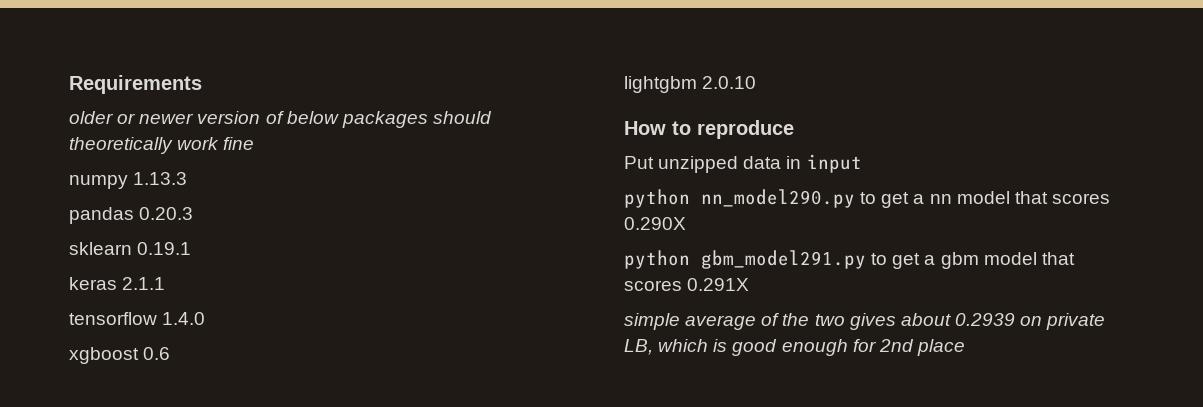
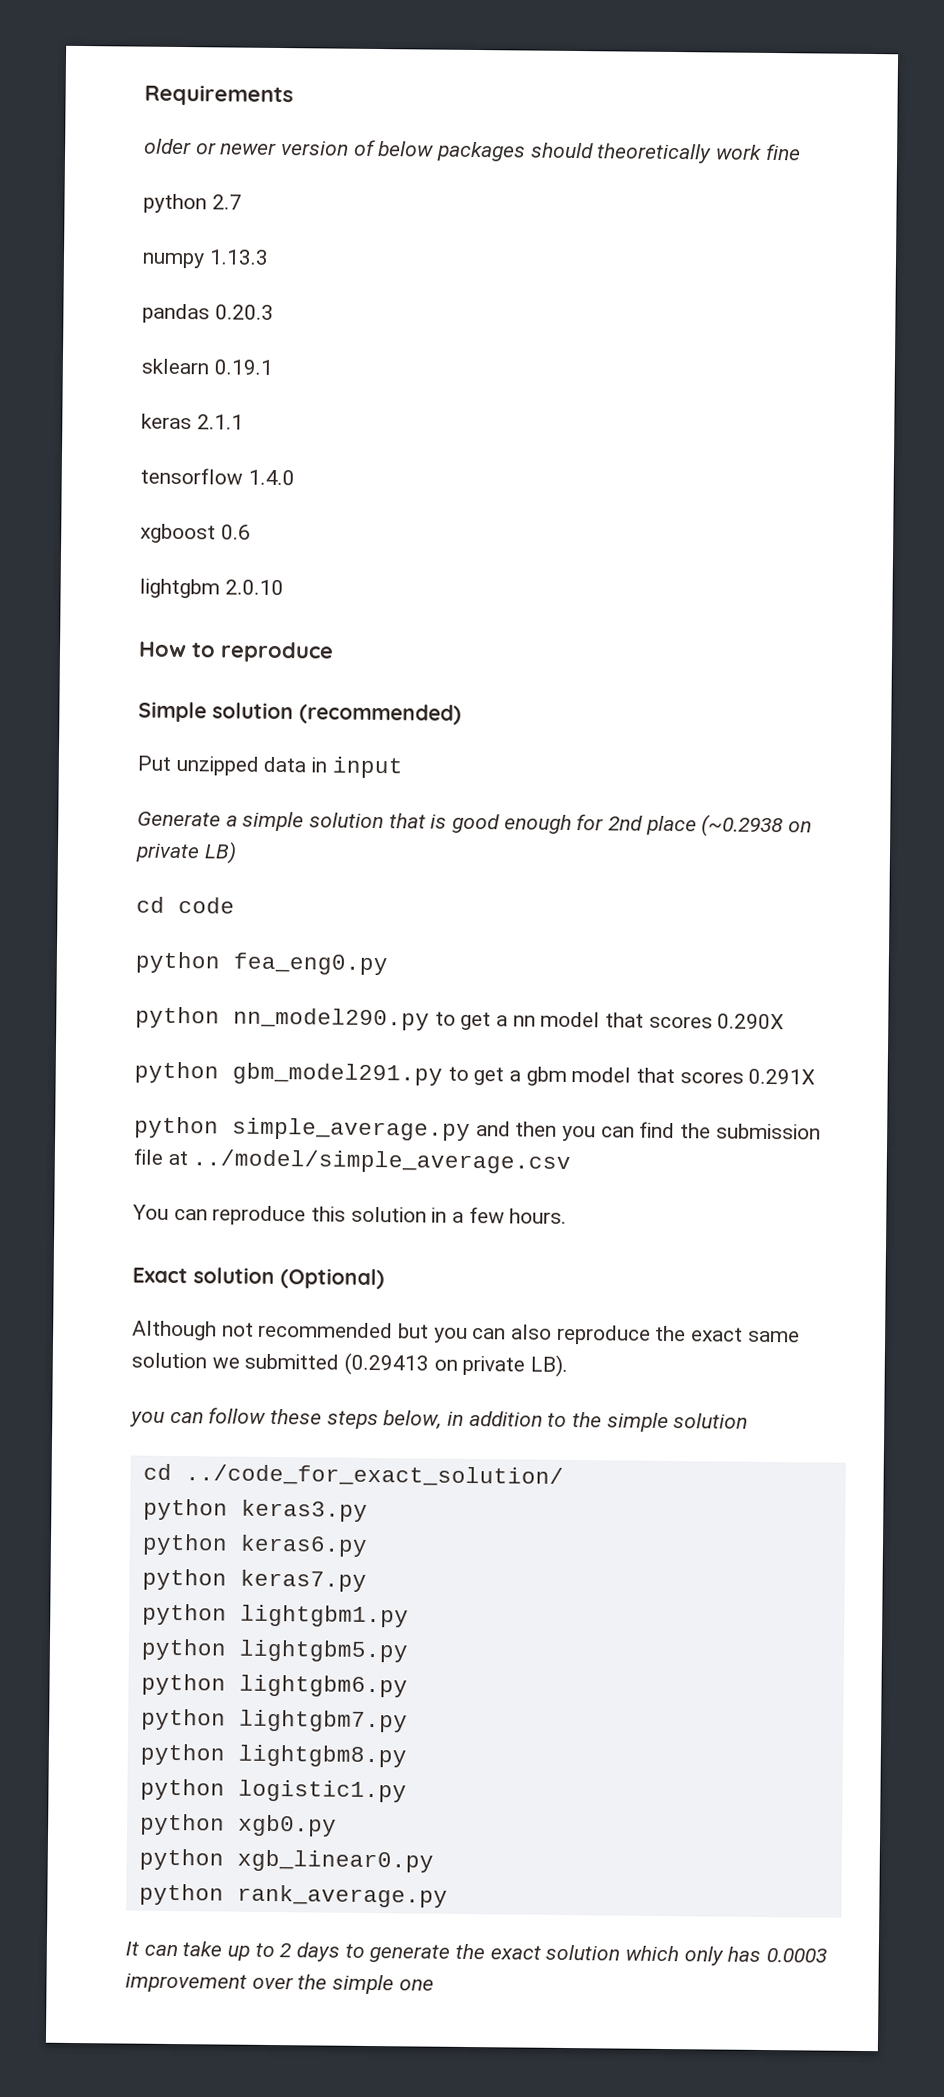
+ python 2.7
+ Simple solution (recommended)
+ Generate a simple solution that is good enough for 2nd place (~0.2938 on private LB)
+ cd code
+ python fea_eng0.py
- simple average of the two gives about 0.2939 on private LB, which is good enough for 2nd place
+ python simple_average.py and then you can find the submission file at ../model/simple_average.csv
+ You can reproduce this solution in a few hours.
+ Exact solution (Optional)
+ Although not recommended but you can also reproduce the exact same solution we submitted (0.29413 on private LB).
+ you can follow these steps below, in addition to the simple solution
+ cd ../code_for_exact_solution/
+ python keras3.py
+ python keras6.py
+ python keras7.py
+ python lightgbm1.py
+ python lightgbm5.py
+ python lightgbm6.py
+ python lightgbm7.py
+ python lightgbm8.py
+ python logistic1.py
+ python xgb0.py
+ python xgb_linear0.py
+ python rank_average.py
+ It can take up to 2 days to generate the exact solution which only has 0.0003 improvement over the simple one

